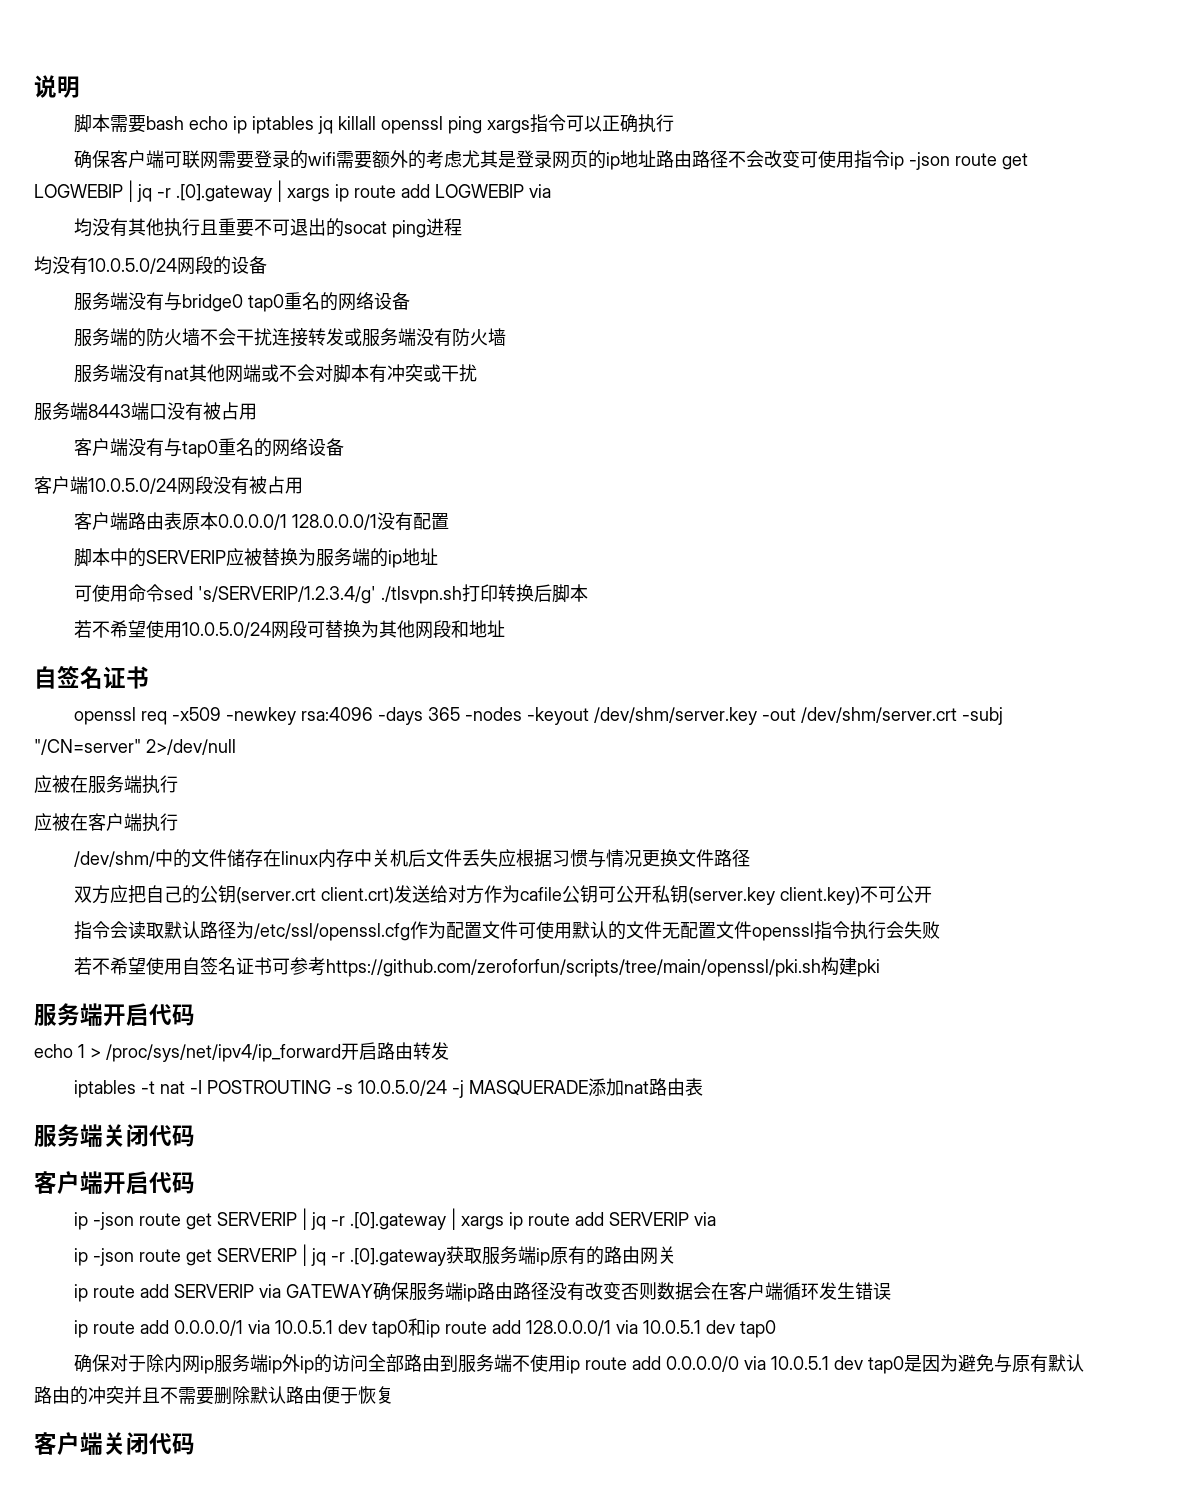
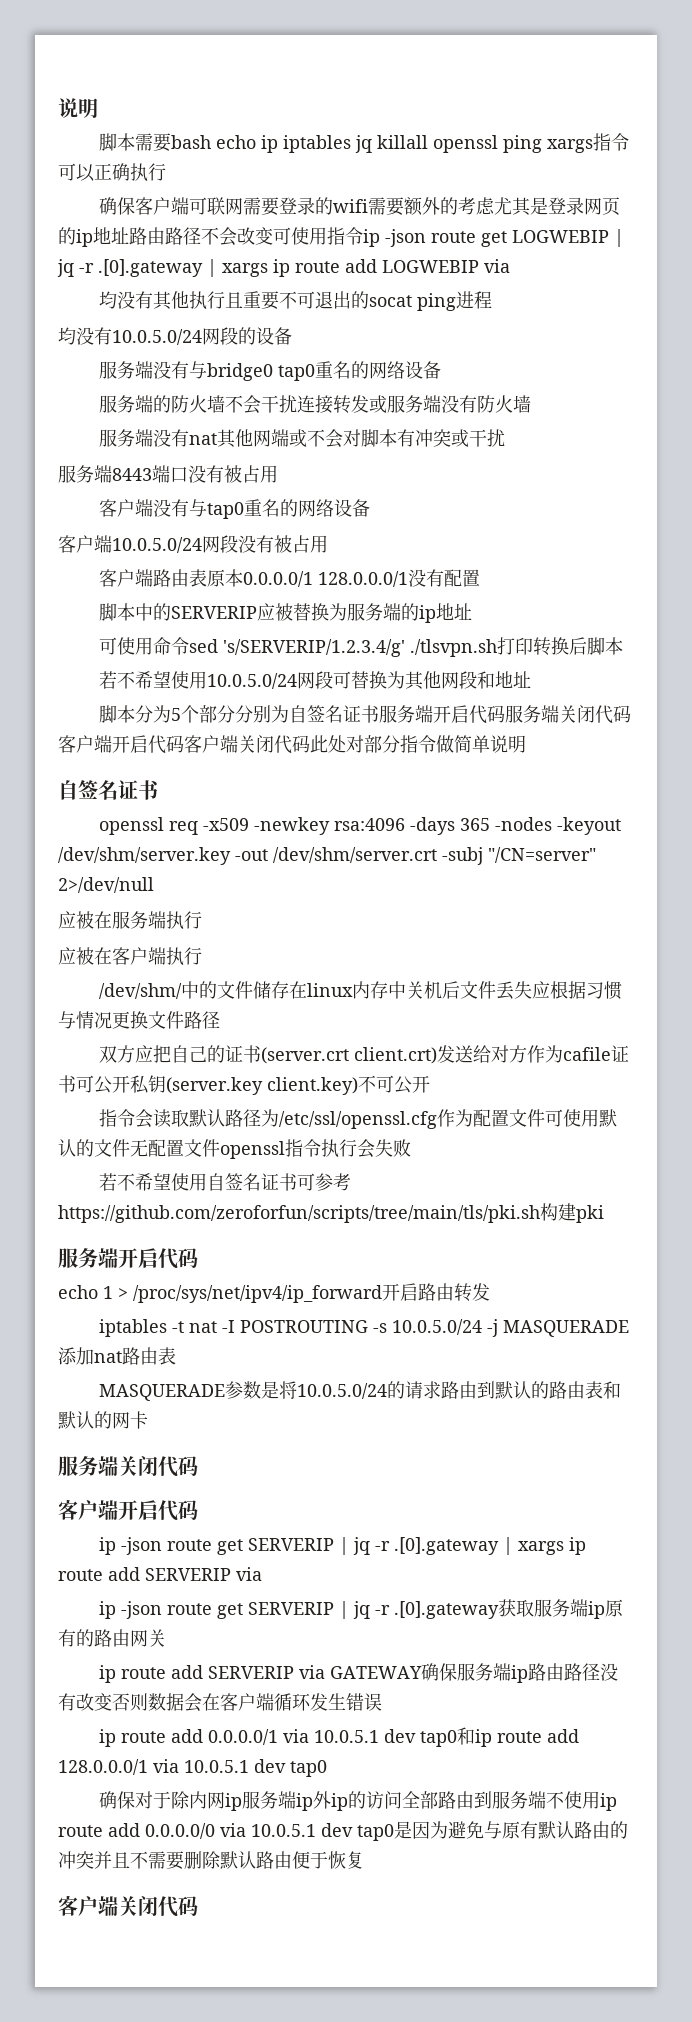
+ 脚本分为5个部分分别为自签名证书服务端开启代码服务端关闭代码客户端开启代码客户端关闭代码此处对部分指令做简单说明
- 双方应把自己的公钥(server.crt client.crt)发送给对方作为cafile公钥可公开私钥(server.key client.key)不可公开
+ 双方应把自己的证书(server.crt client.crt)发送给对方作为cafile证书可公开私钥(server.key client.key)不可公开
- 若不希望使用自签名证书可参考https://github.com/zeroforfun/scripts/tree/main/openssl/pki.sh构建pki
+ 若不希望使用自签名证书可参考https://github.com/zeroforfun/scripts/tree/main/tls/pki.sh构建pki
+ MASQUERADE参数是将10.0.5.0/24的请求路由到默认的路由表和默认的网卡

